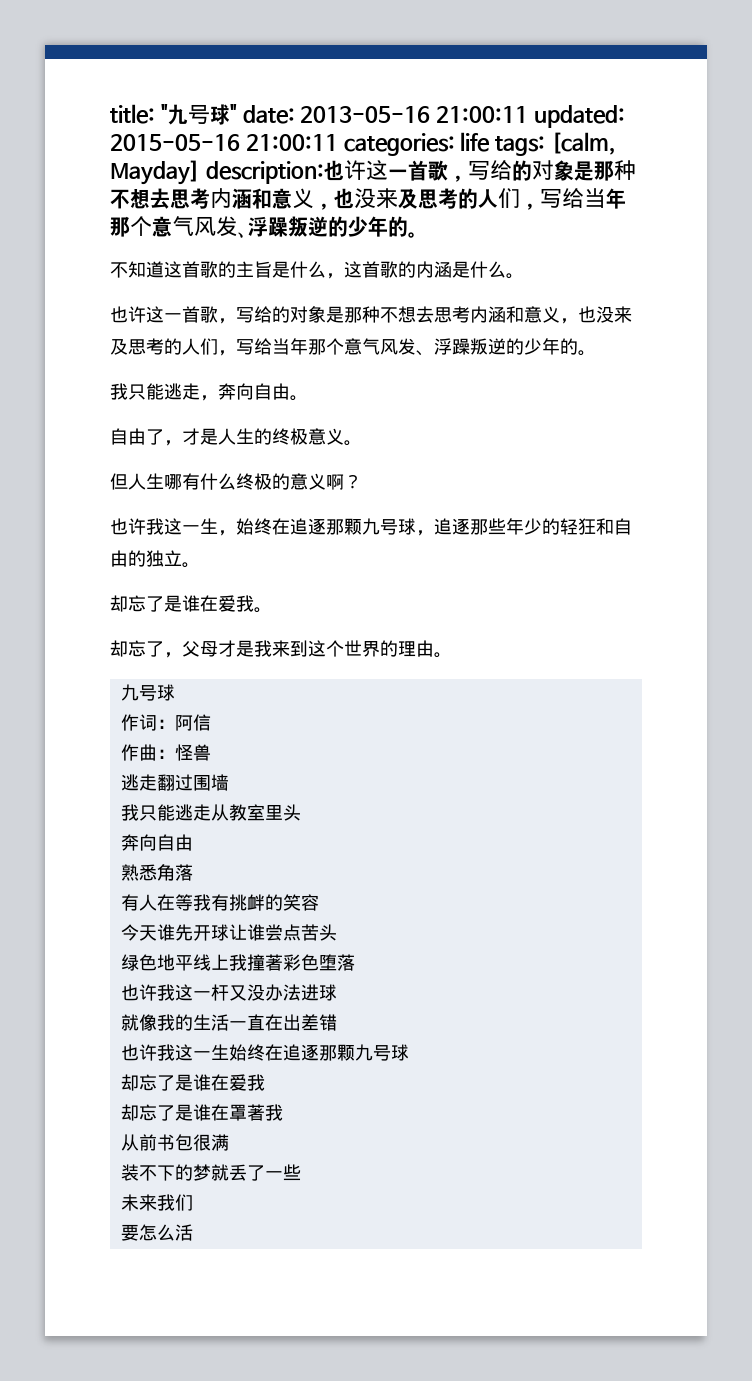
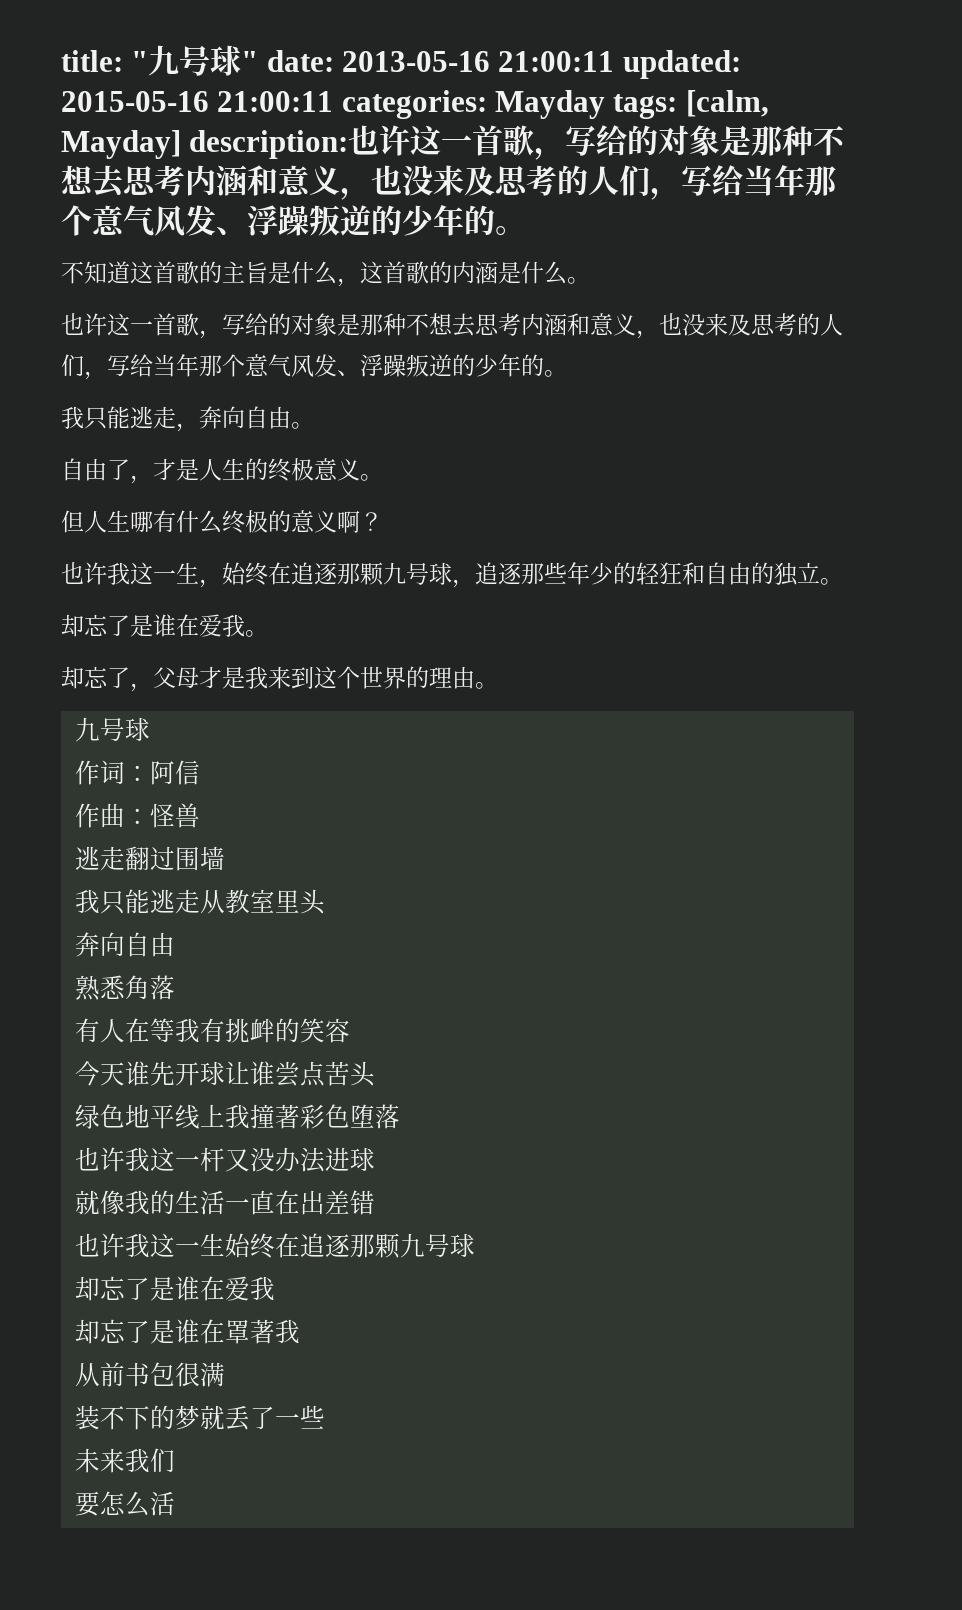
- title: "九号球" date: 2013-05-16 21:00:11 updated: 2015-05-16 21:00:11 categories: life tags: [calm, Mayday] description:也许这一首歌，写给的对象是那种不想去思考内涵和意义，也没来及思考的人们，写给当年那个意气风发、浮躁叛逆的少年的。
+ title: "九号球" date: 2013-05-16 21:00:11 updated: 2015-05-16 21:00:11 categories: Mayday tags: [calm, Mayday] description:也许这一首歌，写给的对象是那种不想去思考内涵和意义，也没来及思考的人们，写给当年那个意气风发、浮躁叛逆的少年的。

